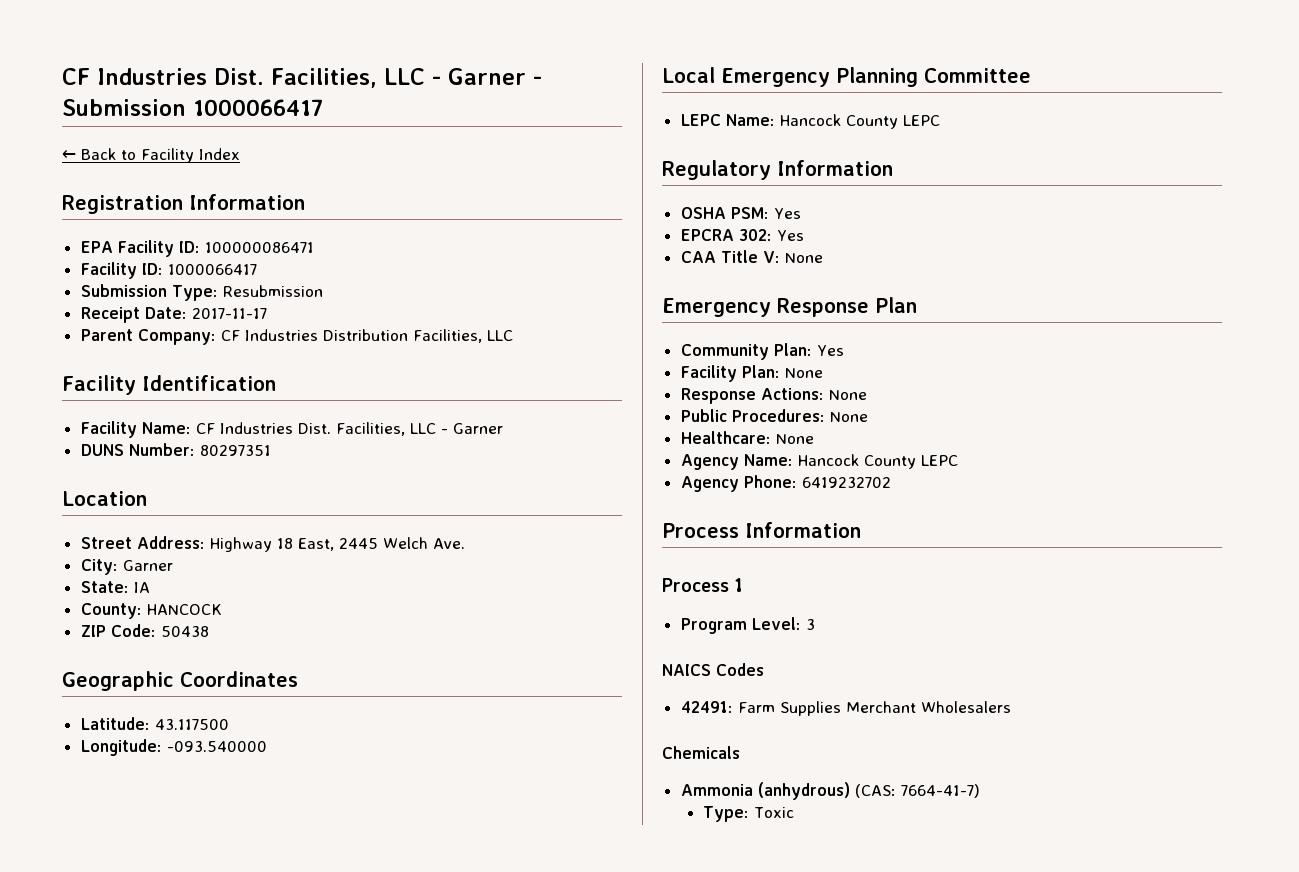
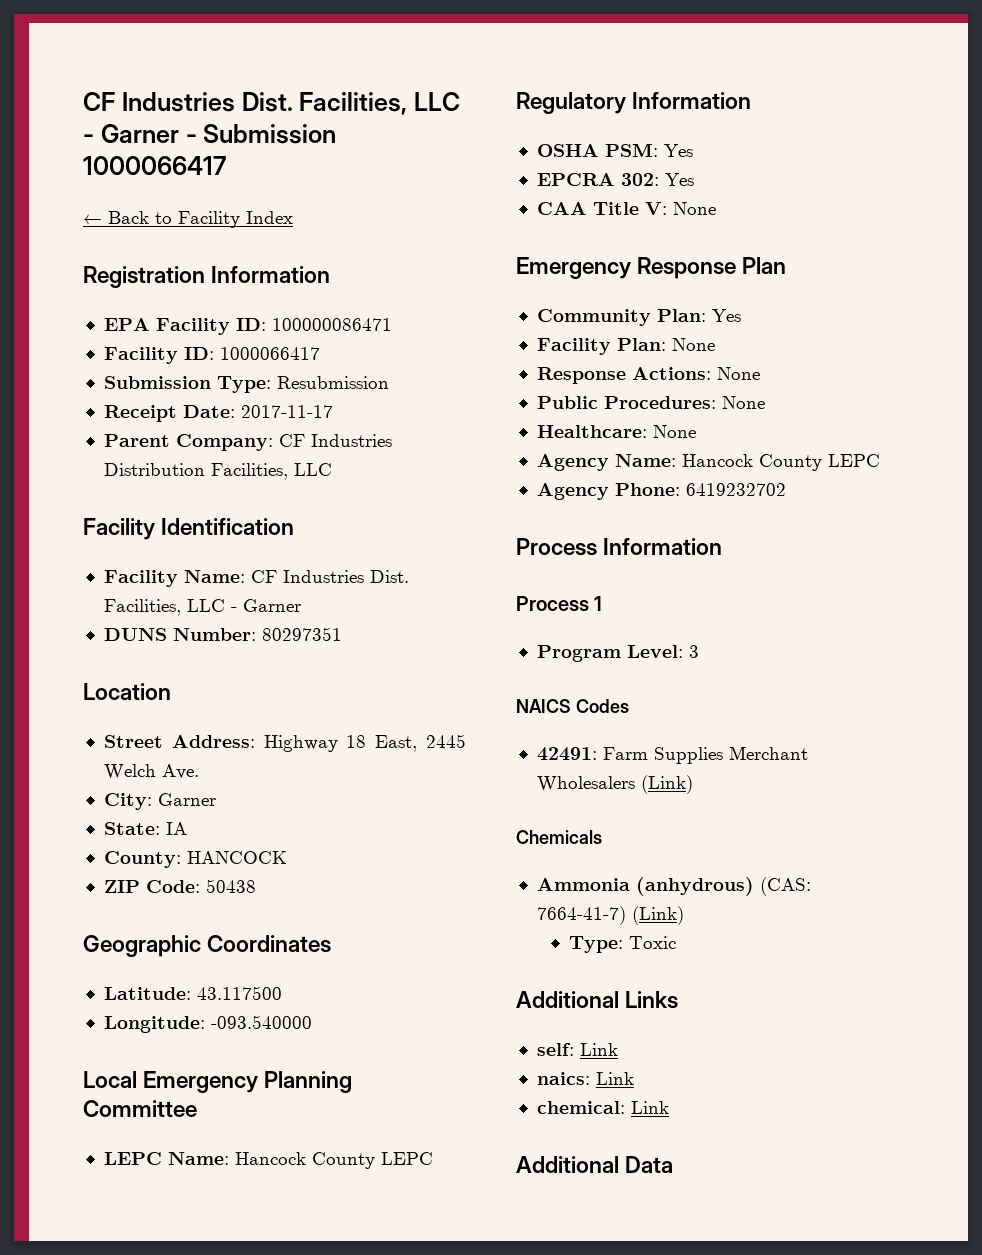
- 42491: Farm Supplies Merchant Wholesalers
+ 42491: Farm Supplies Merchant Wholesalers (Link)
- Ammonia (anhydrous) (CAS: 7664-41-7)
+ Ammonia (anhydrous) (CAS: 7664-41-7) (Link)
+ Additional Links
+ self: Link
+ naics: Link
+ chemical: Link
+ Additional Data

